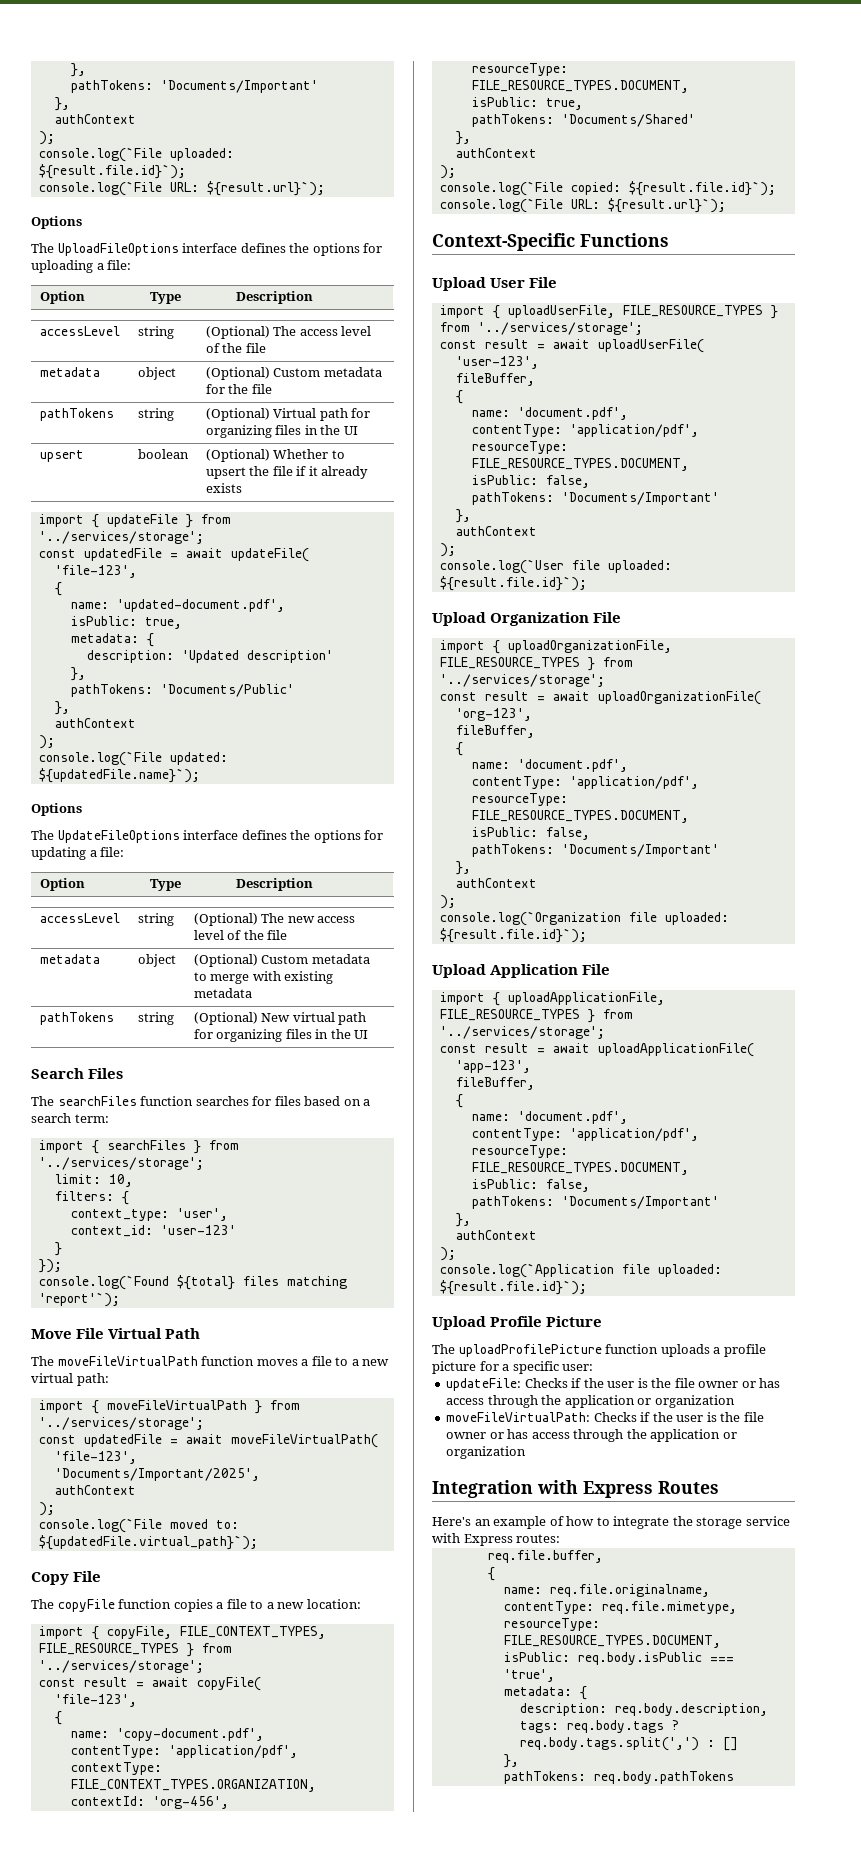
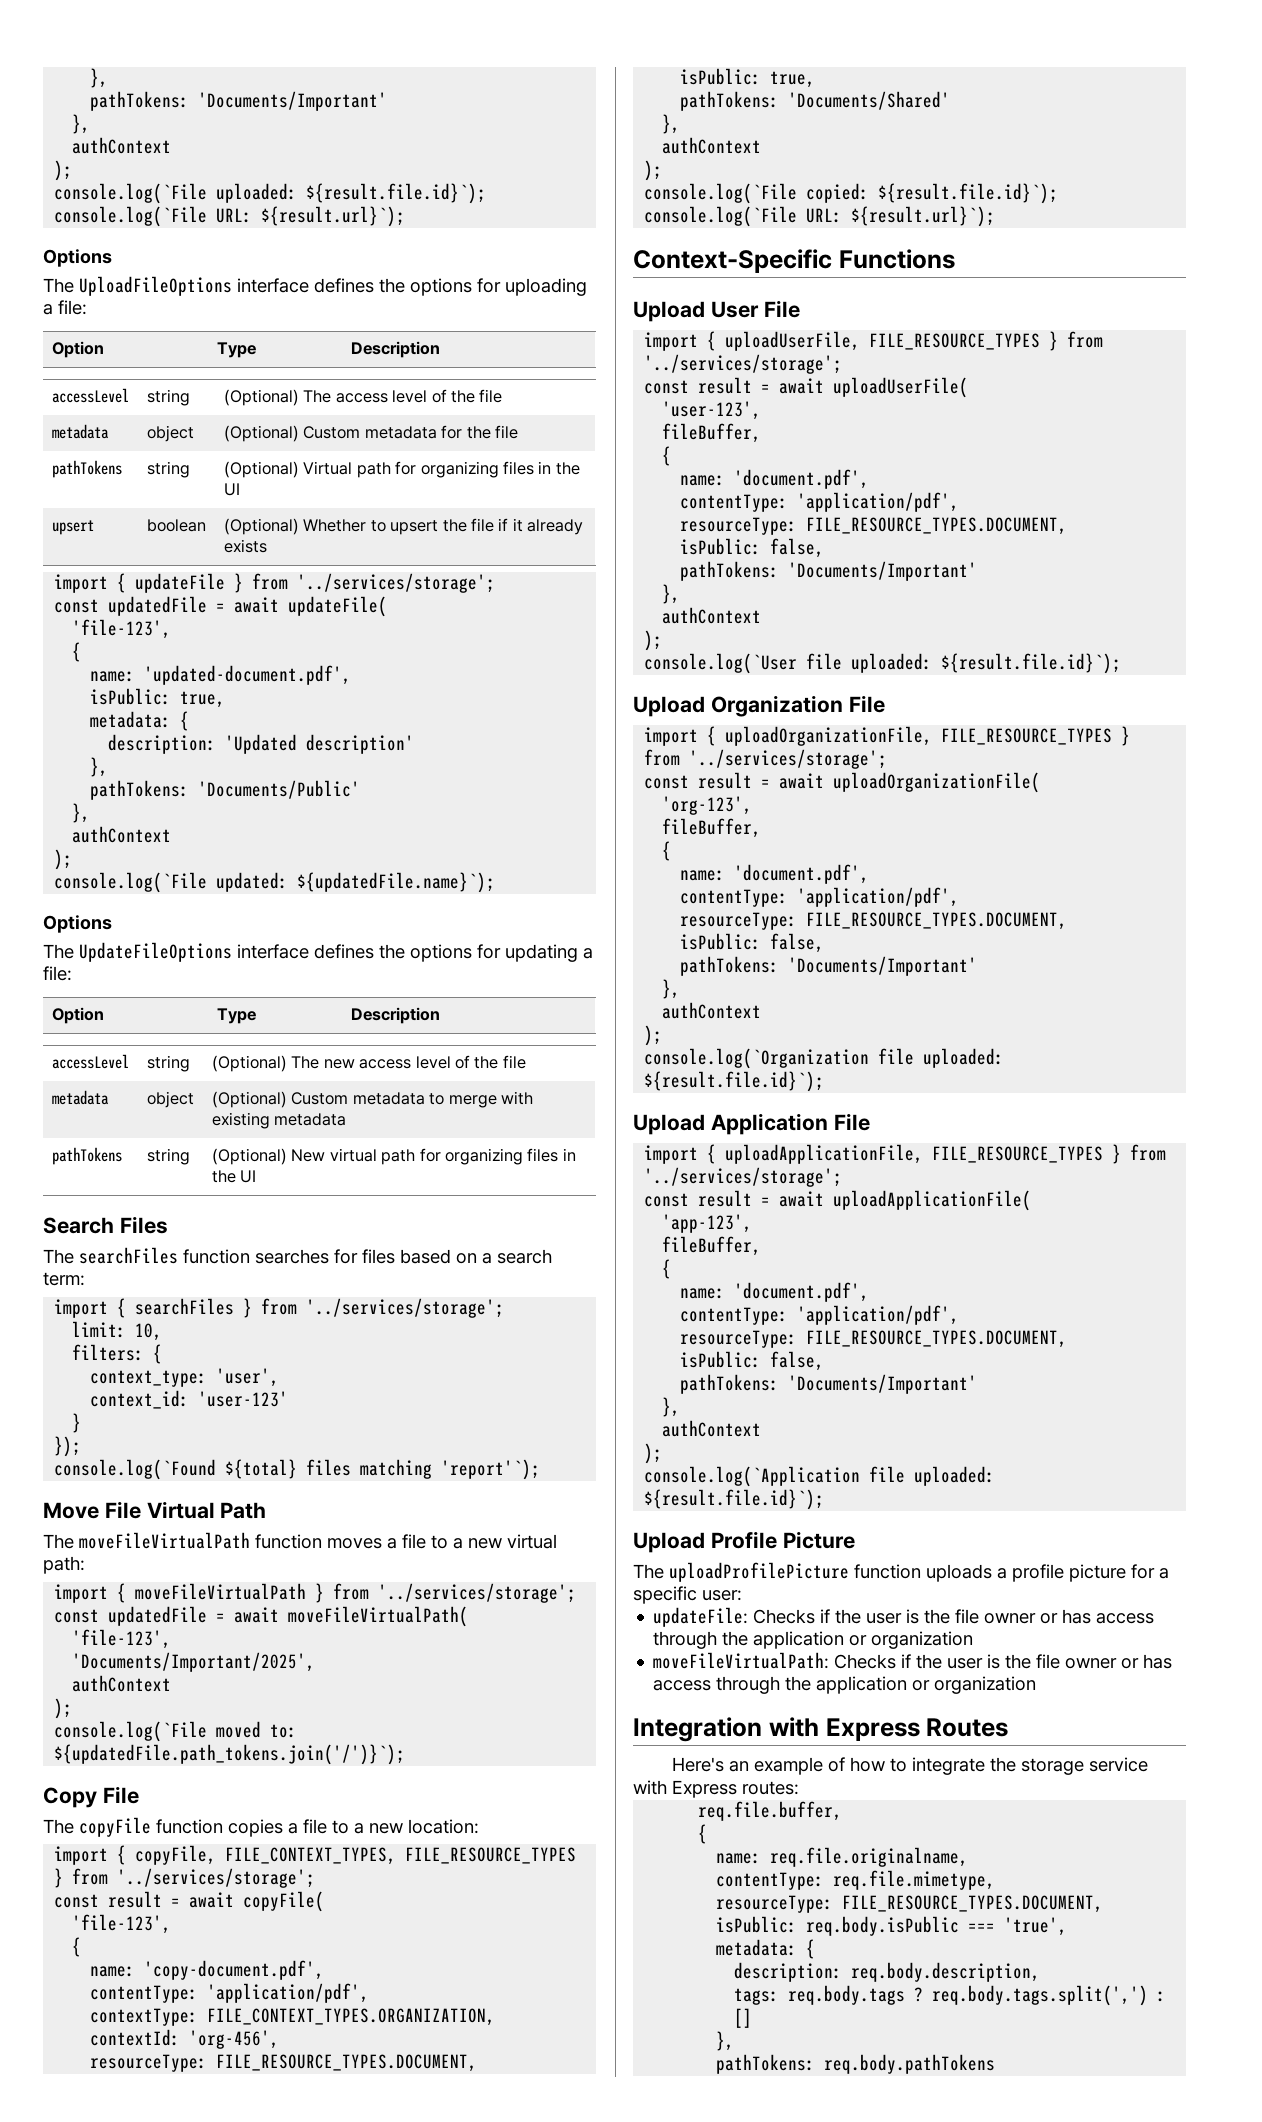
- console.log(`File moved to: ${updatedFile.virtual_path}`);
+ console.log(`File moved to: ${updatedFile.path_tokens.join('/')}`);

